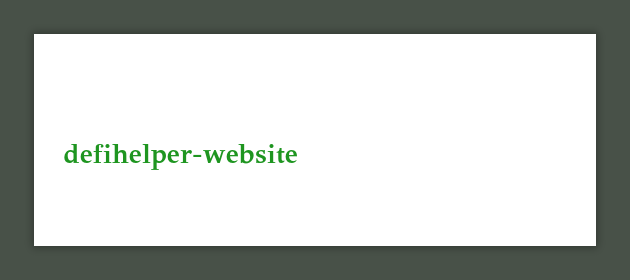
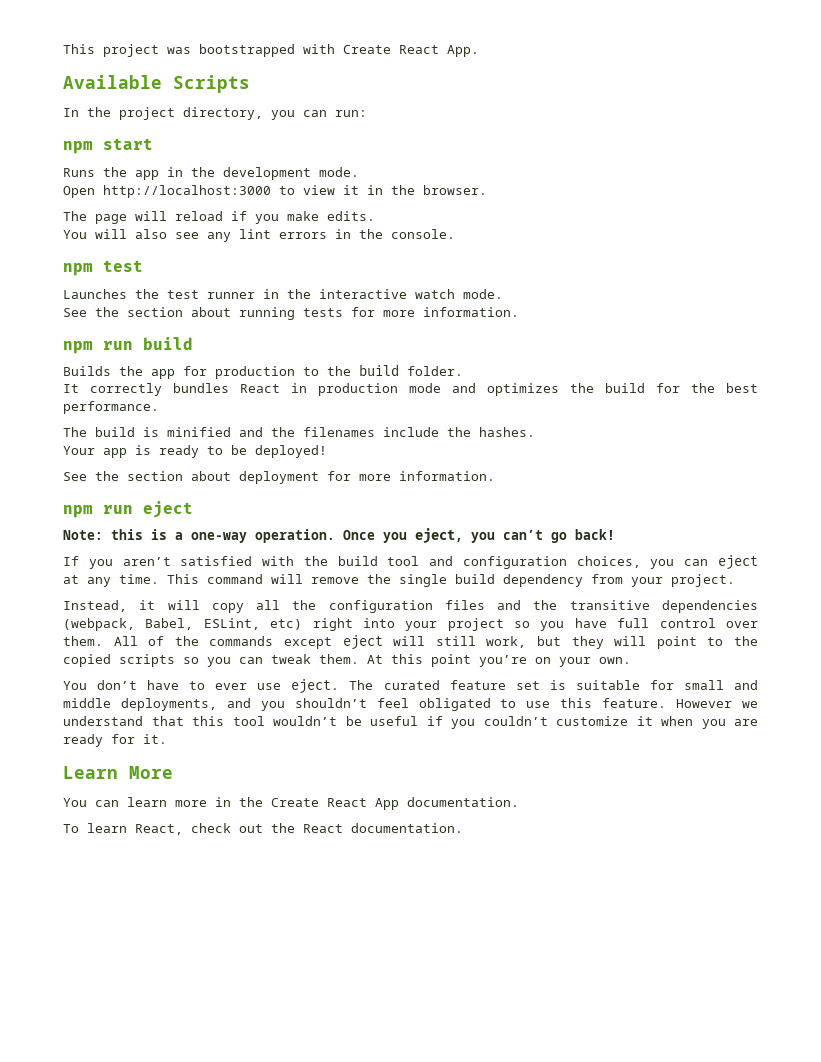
- defihelper-website
+ This project was bootstrapped with Create React App.
+ Available Scripts
+ In the project directory, you can run:
+ npm start
+ Runs the app in the development mode.
+ Open http://localhost:3000 to view it in the browser.
+ The page will reload if you make edits.
+ You will also see any lint errors in the console.
+ npm test
+ Launches the test runner in the interactive watch mode.
+ See the section about running tests for more information.
+ npm run build
+ Builds the app for production to the build folder.
+ It correctly bundles React in production mode and optimizes the build for the best performance.
+ The build is minified and the filenames include the hashes.
+ Your app is ready to be deployed!
+ See the section about deployment for more information.
+ npm run eject
+ Note: this is a one-way operation. Once you eject, you can’t go back!
+ If you aren’t satisfied with the build tool and configuration choices, you can eject at any time. This command will remove the single build dependency from your project.
+ Instead, it will copy all the configuration files and the transitive dependencies (webpack, Babel, ESLint, etc) right into your project so you have full control over them. All of the commands except eject will still work, but they will point to the copied scripts so you can tweak them. At this point you’re on your own.
+ You don’t have to ever use eject. The curated feature set is suitable for small and middle deployments, and you shouldn’t feel obligated to use this feature. However we understand that this tool wouldn’t be useful if you couldn’t customize it when you are ready for it.
+ Learn More
+ You can learn more in the Create React App documentation.
+ To learn React, check out the React documentation.

